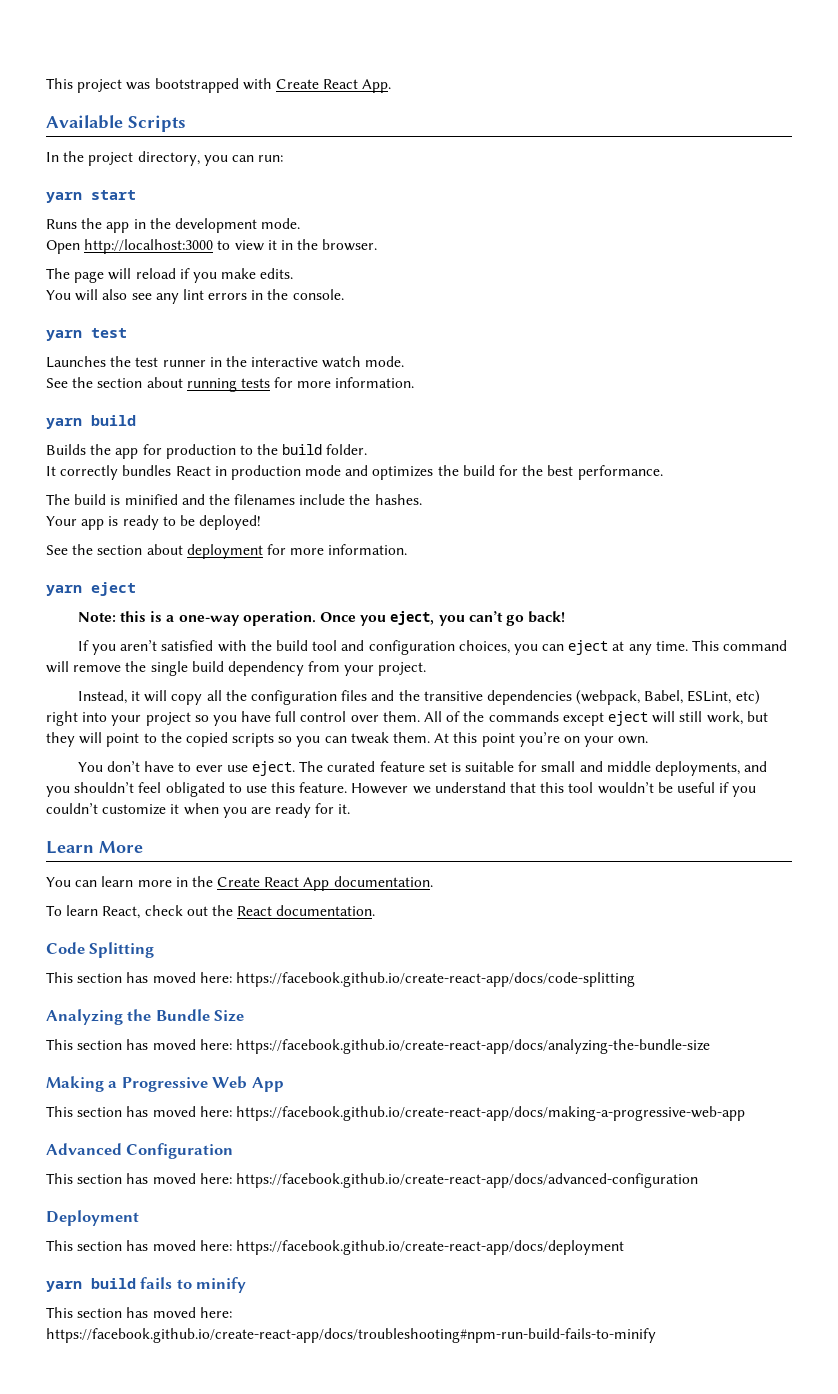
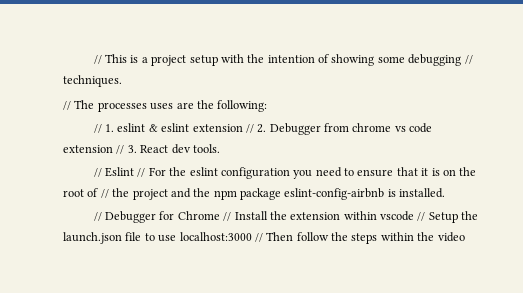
- This project was bootstrapped with Create React App.
- Available Scripts
- In the project directory, you can run:
- yarn start
- Runs the app in the development mode.
- Open http://localhost:3000 to view it in the browser.
- The page will reload if you make edits.
- You will also see any lint errors in the console.
- yarn test
- Launches the test runner in the interactive watch mode.
- See the section about running tests for more information.
- yarn build
- Builds the app for production to the build folder.
- It correctly bundles React in production mode and optimizes the build for the best performance.
- The build is minified and the filenames include the hashes.
- Your app is ready to be deployed!
- See the section about deployment for more information.
- yarn eject
- Note: this is a one-way operation. Once you eject, you can’t go back!
- If you aren’t satisfied with the build tool and configuration choices, you can eject at any time. This command will remove the single build dependency from your project.
- Instead, it will copy all the configuration files and the transitive dependencies (webpack, Babel, ESLint, etc) right into your project so you have full control over them. All of the commands except eject will still work, but they will point to the copied scripts so you can tweak them. At this point you’re on your own.
- You don’t have to ever use eject. The curated feature set is suitable for small and middle deployments, and you shouldn’t feel obligated to use this feature. However we understand that this tool wouldn’t be useful if you couldn’t customize it when you are ready for it.
- Learn More
- You can learn more in the Create React App documentation.
- To learn React, check out the React documentation.
- Code Splitting
- This section has moved here: https://facebook.github.io/create-react-app/docs/code-splitting
- Analyzing the Bundle Size
- This section has moved here: https://facebook.github.io/create-react-app/docs/analyzing-the-bundle-size
- Making a Progressive Web App
- This section has moved here: https://facebook.github.io/create-react-app/docs/making-a-progressive-web-app
- Advanced Configuration
- This section has moved here: https://facebook.github.io/create-react-app/docs/advanced-configuration
- Deployment
- This section has moved here: https://facebook.github.io/create-react-app/docs/deployment
- yarn build fails to minify
- This section has moved here: https://facebook.github.io/create-react-app/docs/troubleshooting#npm-run-build-fails-to-minify
+ // This is a project setup with the intention of showing some debugging // techniques.
+ // The processes uses are the following:
+ // 1. eslint & eslint extension // 2. Debugger from chrome vs code extension // 3. React dev tools.
+ // Eslint // For the eslint configuration you need to ensure that it is on the root of // the project and the npm package eslint-config-airbnb is installed.
+ // Debugger for Chrome // Install the extension within vscode // Setup the launch.json file to use localhost:3000 // Then follow the steps within the video

